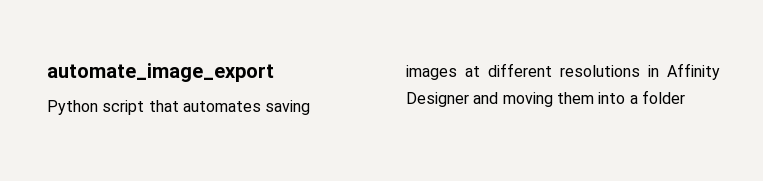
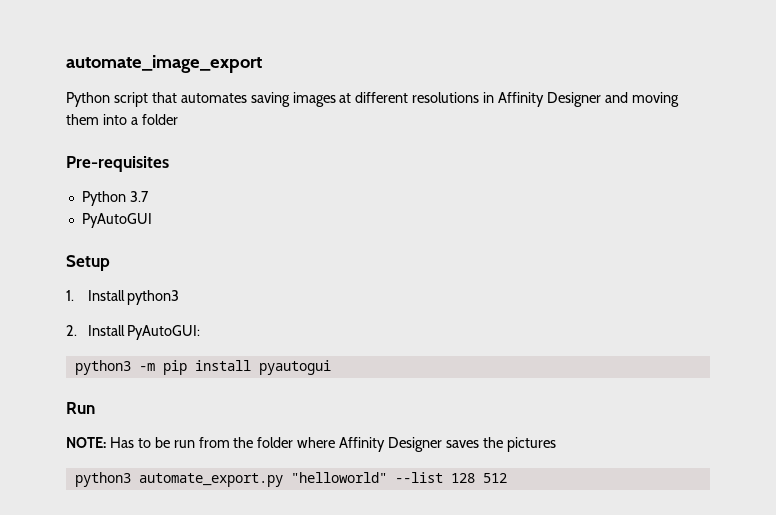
+ Pre-requisites
+ Python 3.7
+ PyAutoGUI
+ Setup
+ 1. Install python3
+ 2. Install PyAutoGUI:
+ python3 -m pip install pyautogui
+ Run
+ NOTE: Has to be run from the folder where Affinity Designer saves the pictures
+ python3 automate_export.py "helloworld" --list 128 512

